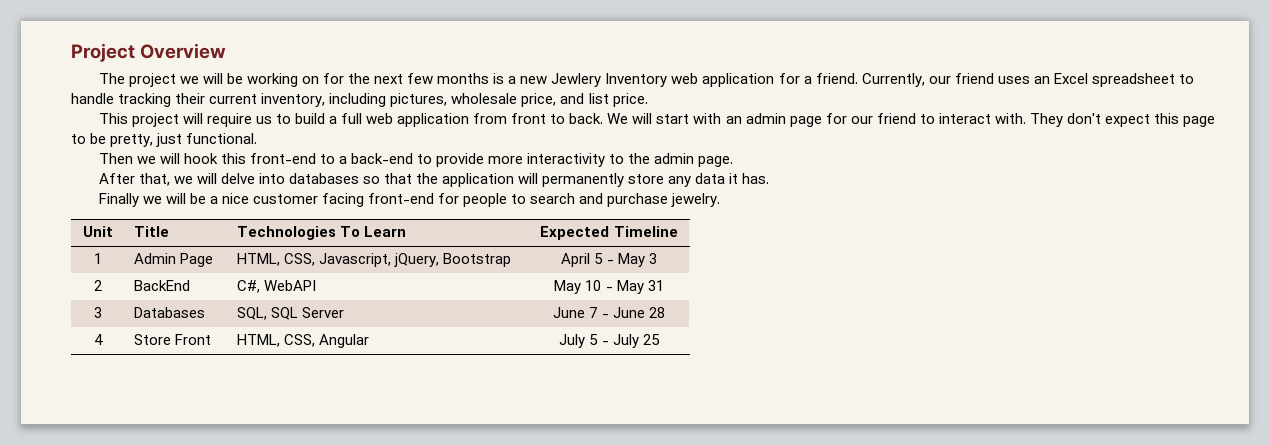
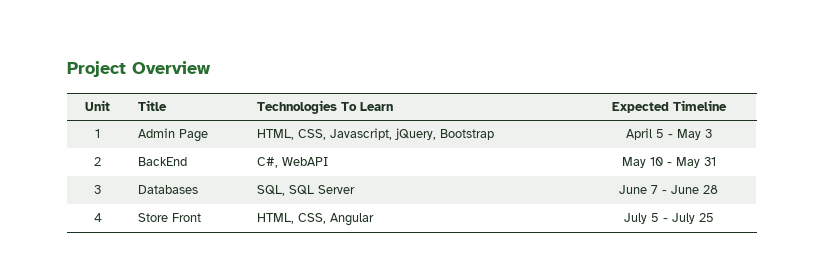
- The project we will be working on for the next few months is a new Jewlery Inventory web application for a friend. Currently, our friend uses an Excel spreadsheet to handle tracking their current inventory, including pictures, wholesale price, and list price.
- This project will require us to build a full web application from front to back. We will start with an admin page for our friend to interact with. They don't expect this page to be pretty, just functional.
- Then we will hook this front-end to a back-end to provide more interactivity to the admin page.
- After that, we will delve into databases so that the application will permanently store any data it has.
- Finally we will be a nice customer facing front-end for people to search and purchase jewelry.

